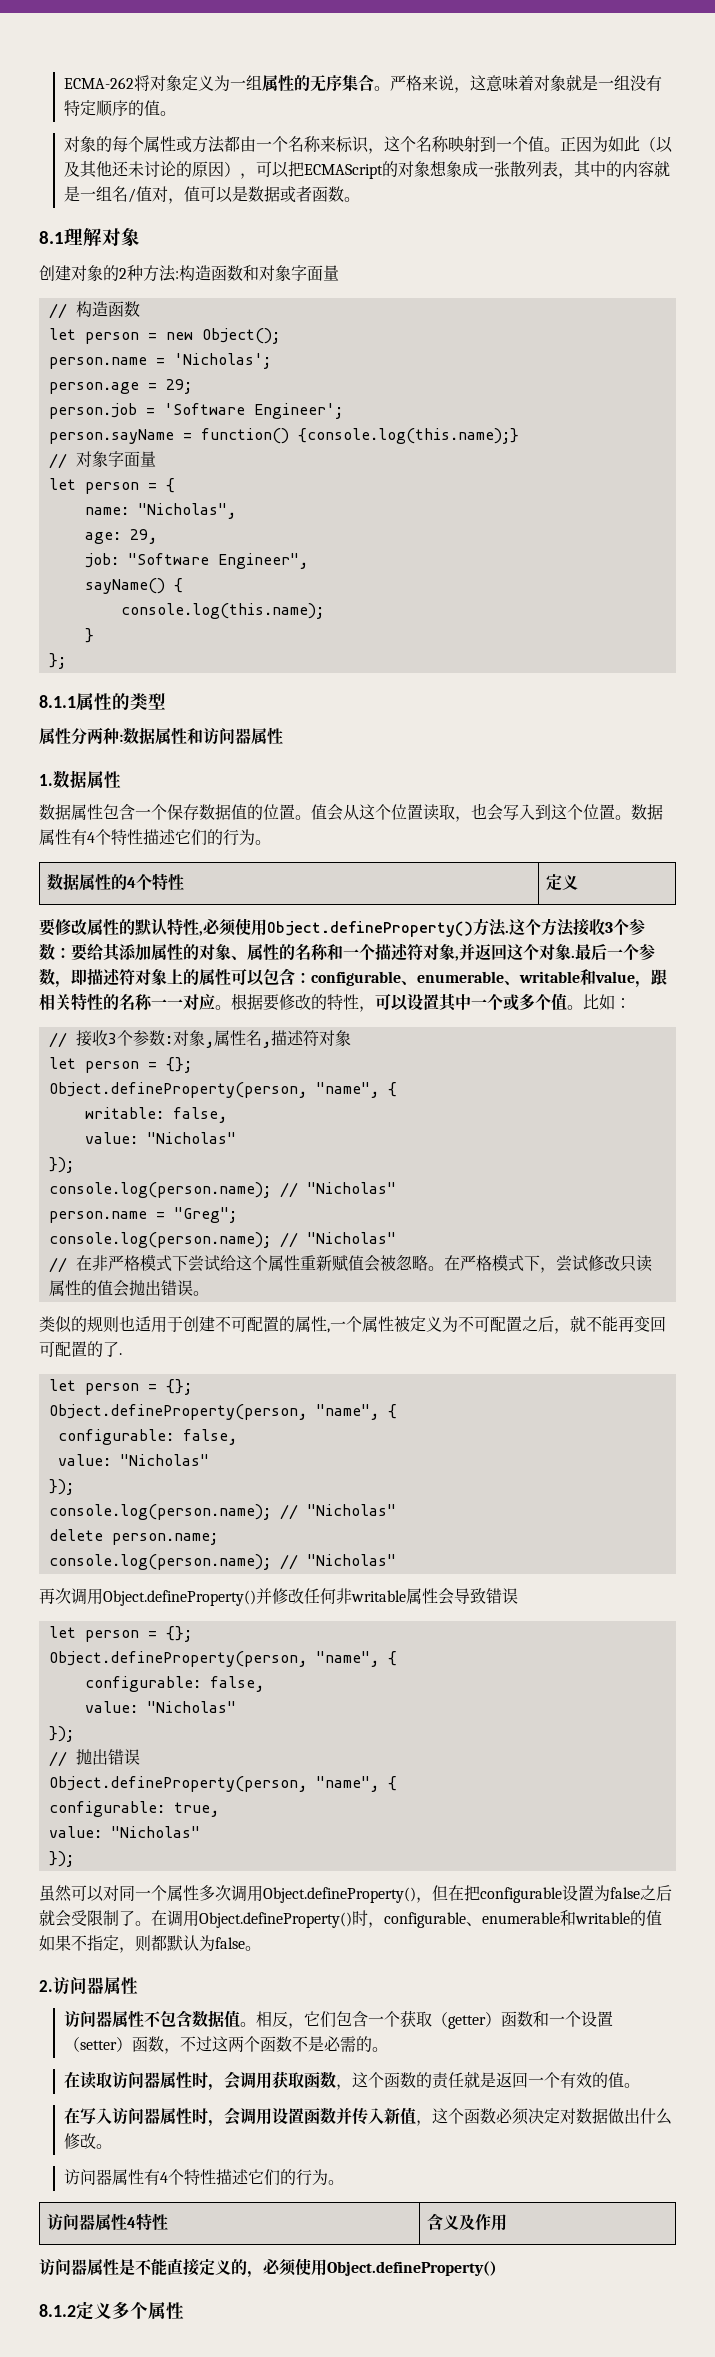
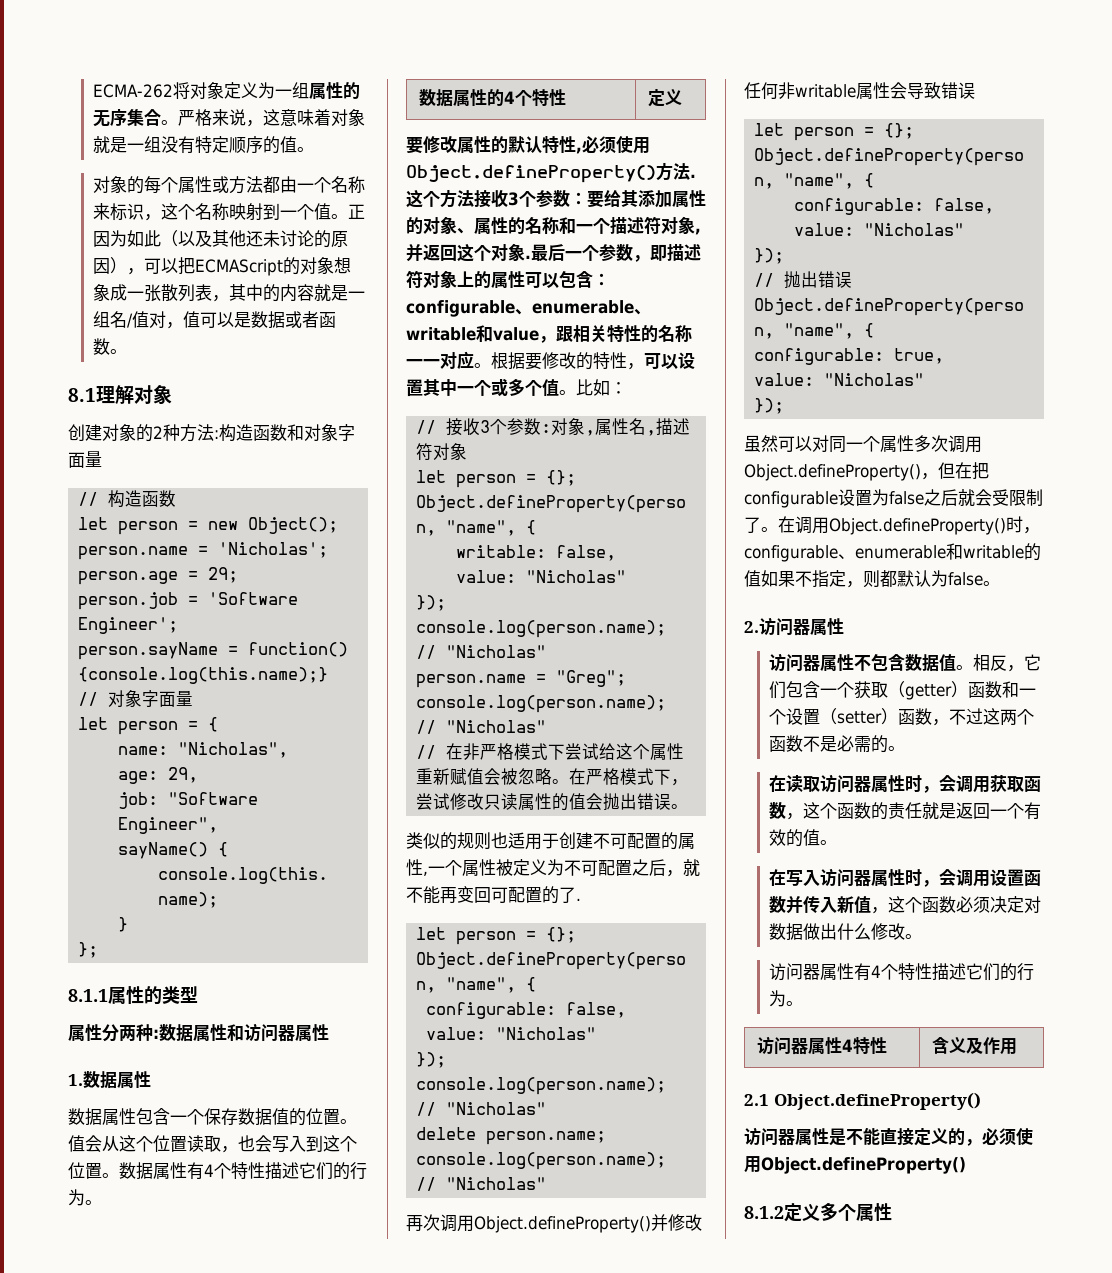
+ 2.1 Object.defineProperty()

